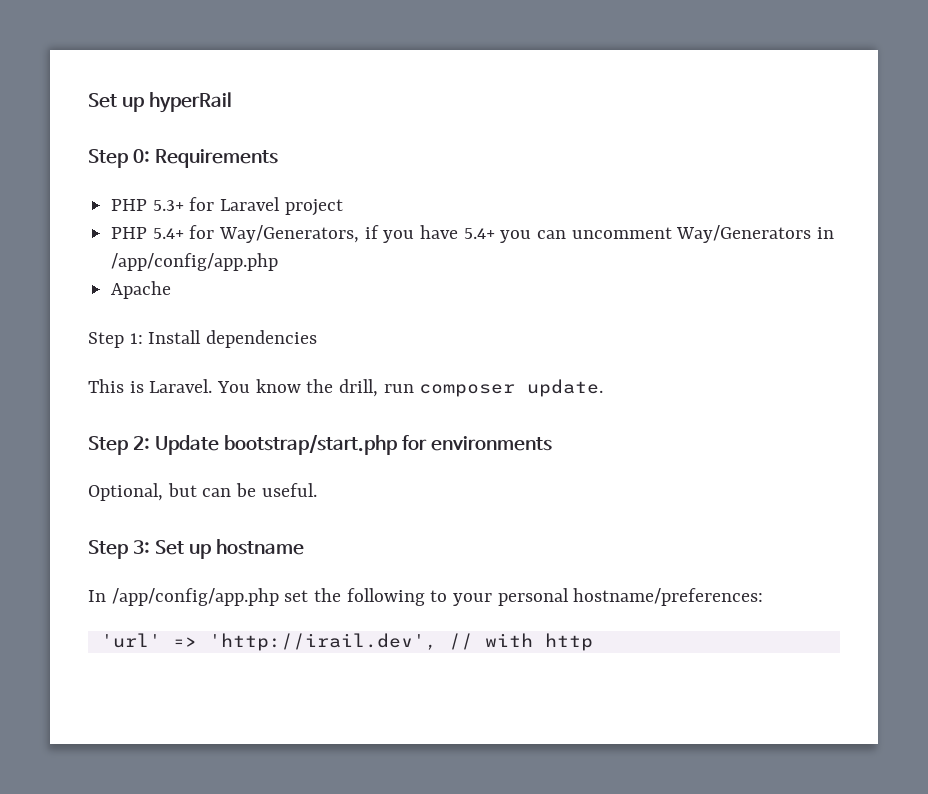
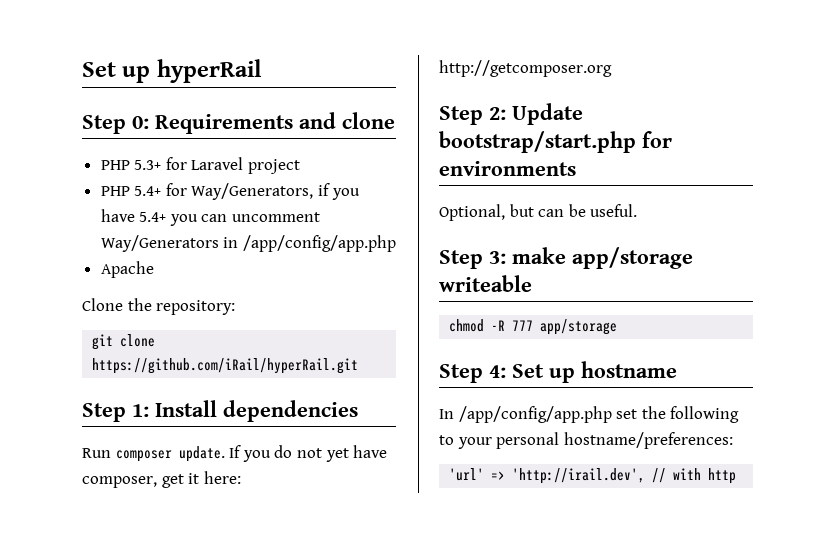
- Step 0: Requirements
+ Step 0: Requirements and clone
+ Clone the repository:
+ git clone https://github.com/iRail/hyperRail.git
  Step 1: Install dependencies
- This is Laravel. You know the drill, run composer update.
+ Run composer update. If you do not yet have composer, get it here: http://getcomposer.org
- Step 3: Set up hostname
+ Step 3: make app/storage writeable
+ chmod -R 777 app/storage
+ Step 4: Set up hostname

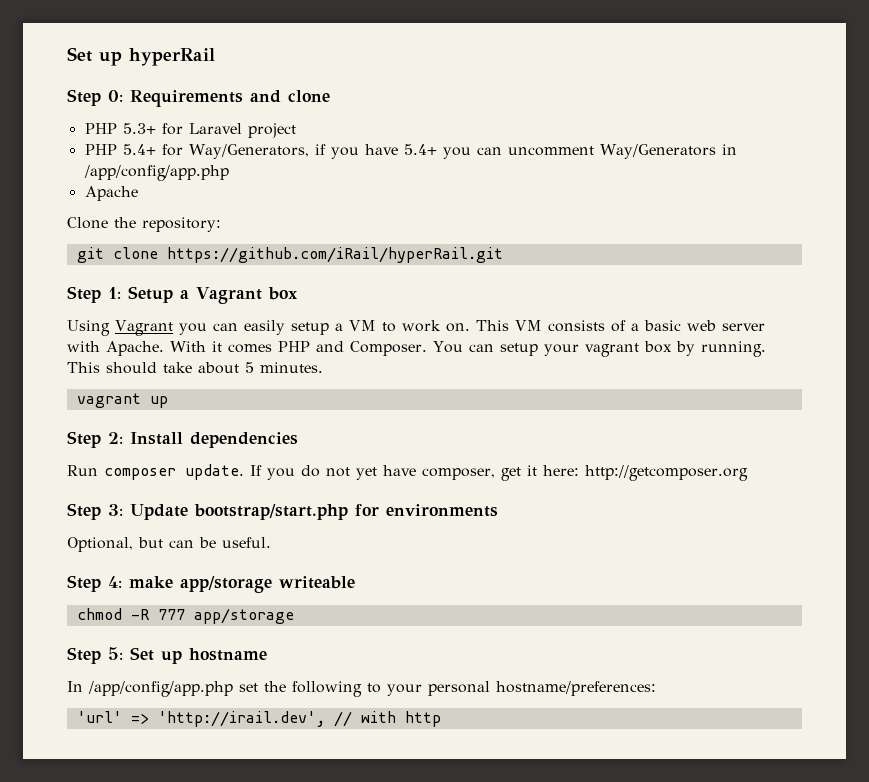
- Step 1: Install dependencies
+ Step 1: Setup a Vagrant box
+ Using Vagrant you can easily setup a VM to work on. This VM consists of a basic web server with Apache. With it comes PHP and Composer. You can setup your vagrant box by running. This should take about 5 minutes.
+ vagrant up
+ Step 2: Install dependencies
- Step 2: Update bootstrap/start.php for environments
+ Step 3: Update bootstrap/start.php for environments
- Step 3: make app/storage writeable
+ Step 4: make app/storage writeable
- Step 4: Set up hostname
+ Step 5: Set up hostname

